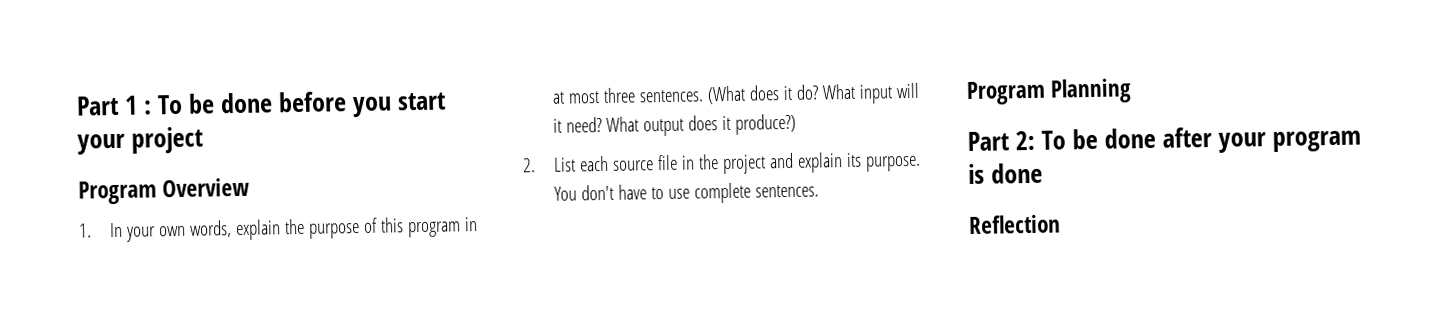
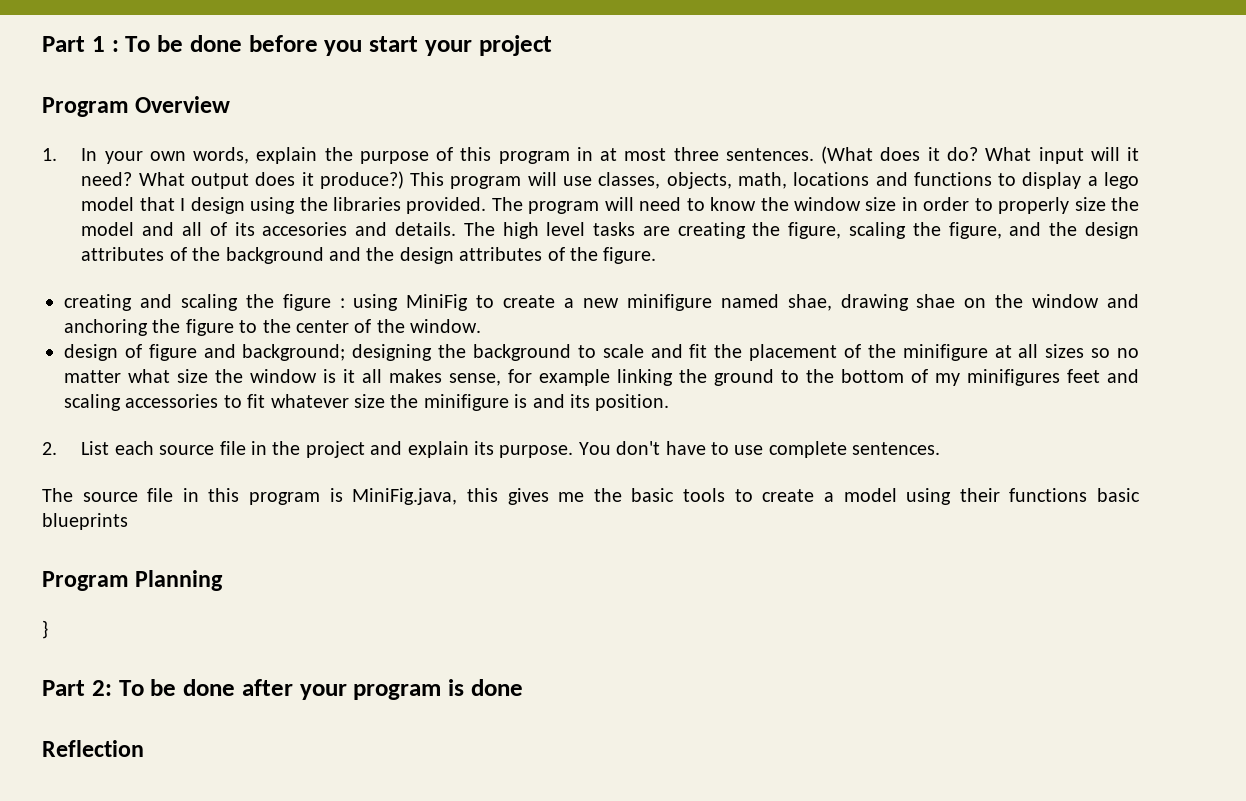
+ This program will use classes, objects, math, locations and functions to display a lego model that I design using the libraries provided. The program will need to know the window size in order to properly size the model and all of its accesories and details. The high level tasks are creating the figure, scaling the figure, and the design attributes of the background and the design attributes of the figure.
+ creating and scaling the figure : using MiniFig to create a new minifigure named shae, drawing shae on the window and anchoring the figure to the center of the window.
+ design of figure and background; designing the background to scale and fit the placement of the minifigure at all sizes so no matter what size the window is it all makes sense, for example linking the ground to the bottom of my minifigures feet and scaling accessories to fit whatever size the minifigure is and its position.
+ The source file in this program is MiniFig.java, this gives me the basic tools to create a model using their functions basic blueprints
+ }

